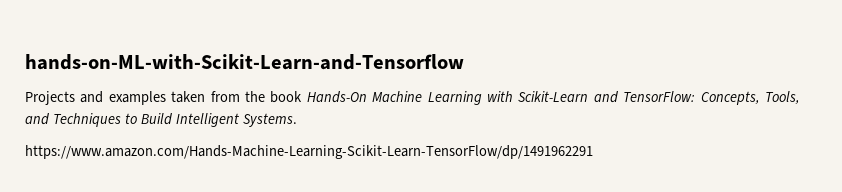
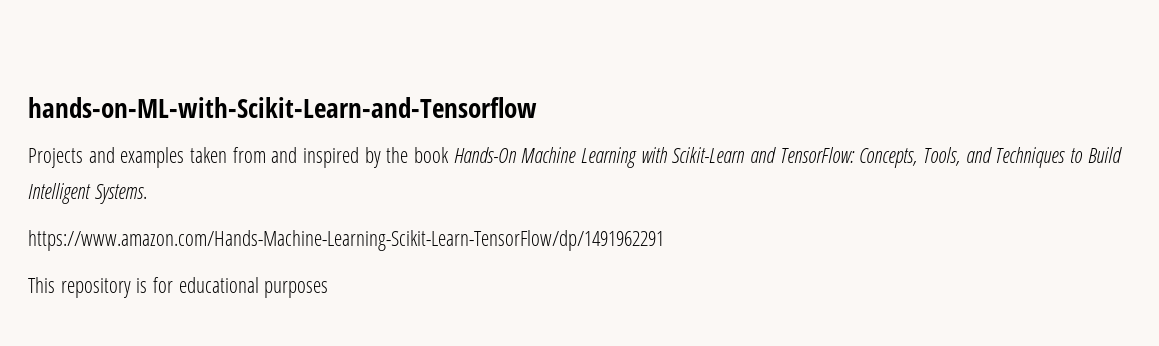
- Projects and examples taken from the book Hands-On Machine Learning with Scikit-Learn and TensorFlow: Concepts, Tools, and Techniques to Build Intelligent Systems.
+ Projects and examples taken from and inspired by the book Hands-On Machine Learning with Scikit-Learn and TensorFlow: Concepts, Tools, and Techniques to Build Intelligent Systems.
+ This repository is for educational purposes

